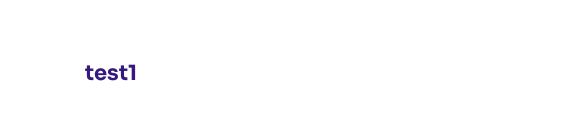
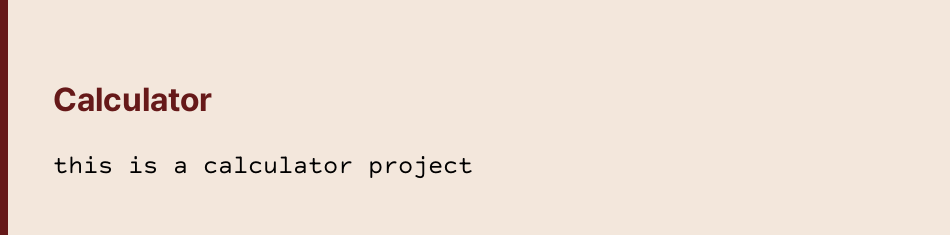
- test1
+ Calculator
+ this is a calculator project

